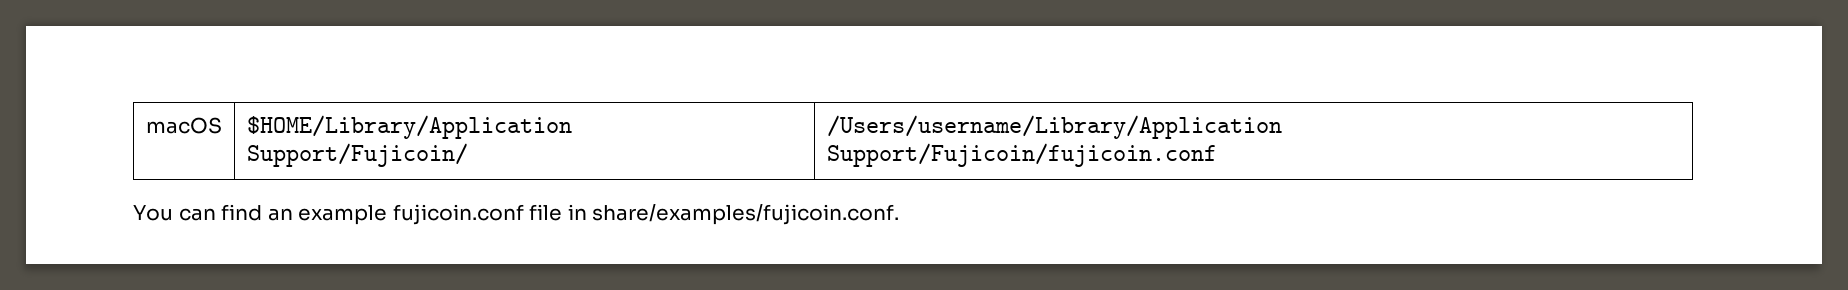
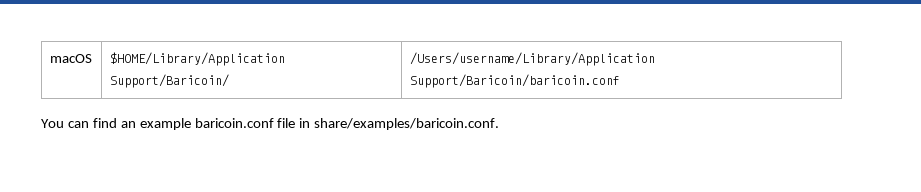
- macOS | $HOME/Library/Application Support/Fujicoin/ | /Users/username/Library/Application Support/Fujicoin/fujicoin.conf
+ macOS | $HOME/Library/Application Support/Baricoin/ | /Users/username/Library/Application Support/Baricoin/baricoin.conf
- You can find an example fujicoin.conf file in share/examples/fujicoin.conf.
+ You can find an example baricoin.conf file in share/examples/baricoin.conf.

